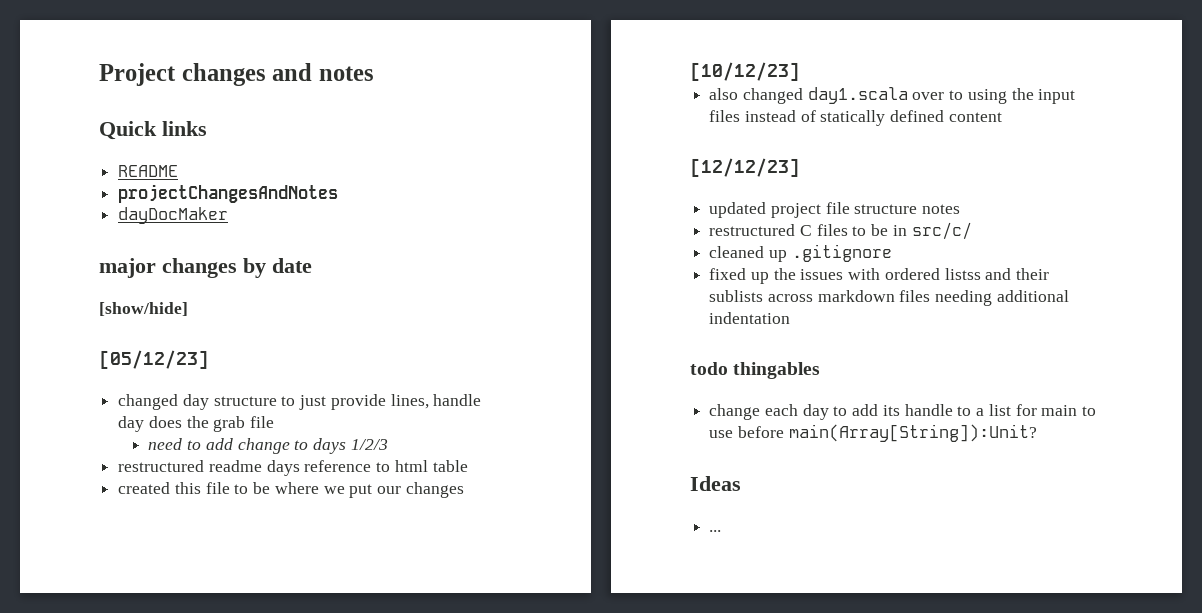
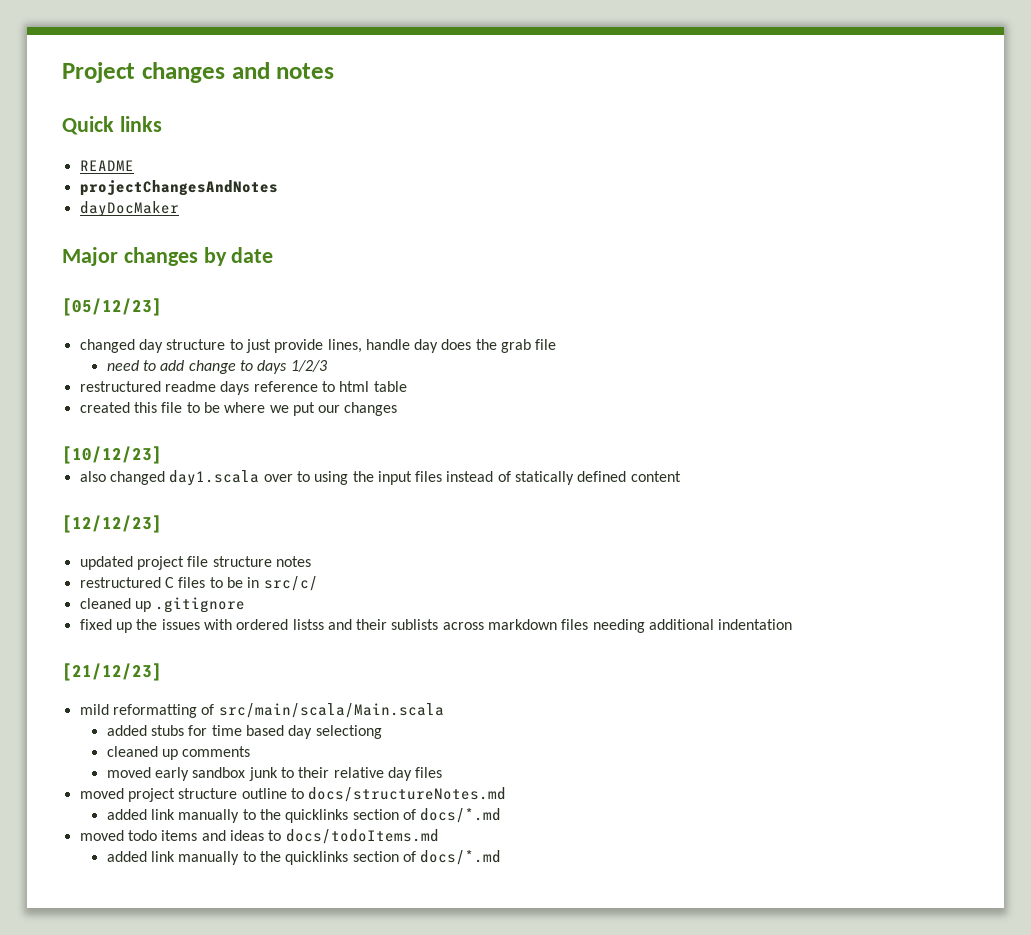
- major changes by date
+ Major changes by date
- [show/hide]
- todo thingables
- change each day to add its handle to a list for main to use before main(Array[String]):Unit?
- Ideas
- ...
+ [21/12/23]
+ mild reformatting of src/main/scala/Main.scala
+ added stubs for time based day selectiong
+ cleaned up comments
+ moved early sandbox junk to their relative day files
+ moved project structure outline to docs/structureNotes.md
+ added link manually to the quicklinks section of docs/*.md
+ moved todo items and ideas to docs/todoItems.md
+ added link manually to the quicklinks section of docs/*.md

